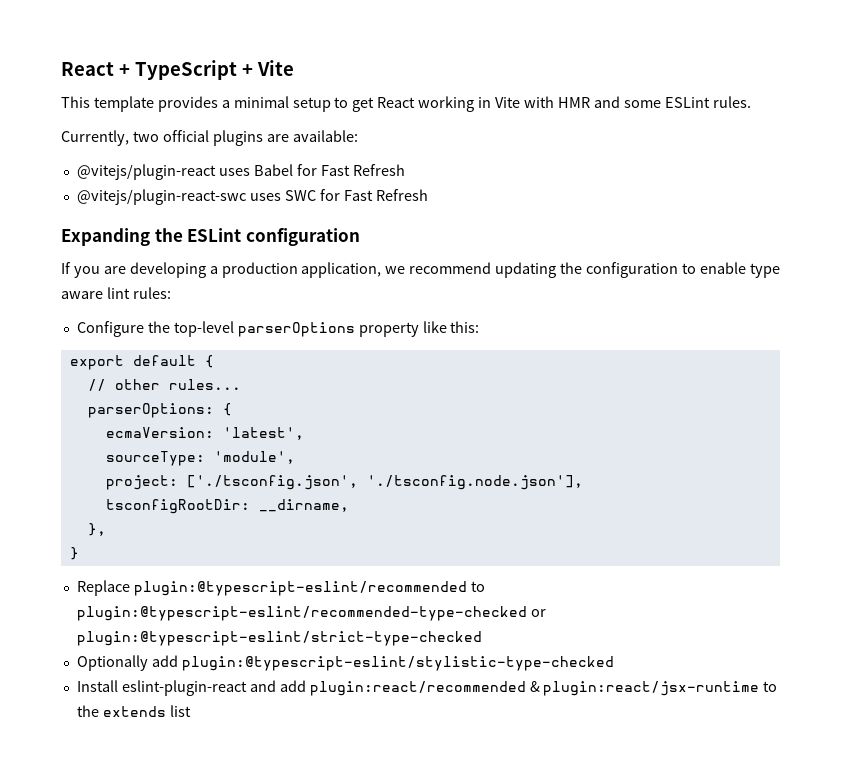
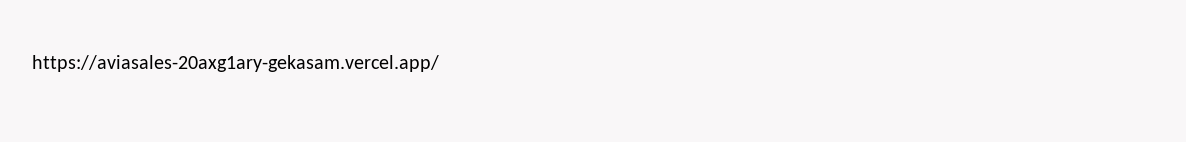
- React + TypeScript + Vite
- This template provides a minimal setup to get React working in Vite with HMR and some ESLint rules.
- Currently, two official plugins are available:
- @vitejs/plugin-react uses Babel for Fast Refresh
- @vitejs/plugin-react-swc uses SWC for Fast Refresh
- Expanding the ESLint configuration
- If you are developing a production application, we recommend updating the configuration to enable type aware lint rules:
- Configure the top-level parserOptions property like this:
- export default {
- // other rules...
- parserOptions: {
- ecmaVersion: 'latest',
- sourceType: 'module',
- project: ['./tsconfig.json', './tsconfig.node.json'],
- tsconfigRootDir: __dirname,
- },
- }
- Replace plugin:@typescript-eslint/recommended to plugin:@typescript-eslint/recommended-type-checked or plugin:@typescript-eslint/strict-type-checked
- Optionally add plugin:@typescript-eslint/stylistic-type-checked
- Install eslint-plugin-react and add plugin:react/recommended & plugin:react/jsx-runtime to the extends list
+ https://aviasales-20axg1ary-gekasam.vercel.app/

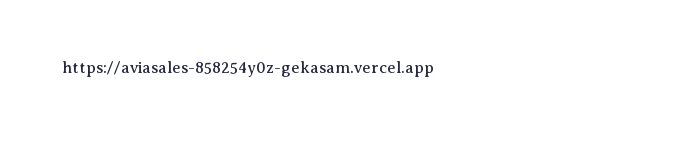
- https://aviasales-20axg1ary-gekasam.vercel.app/
+ https://aviasales-858254y0z-gekasam.vercel.app

